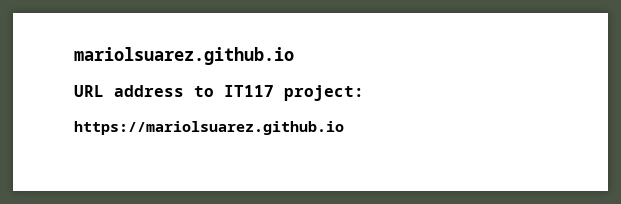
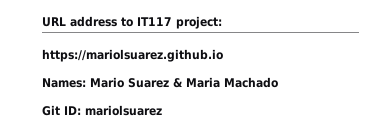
- mariolsuarez.github.io
+ Names: Mario Suarez & Maria Machado
+ Git ID: mariolsuarez

